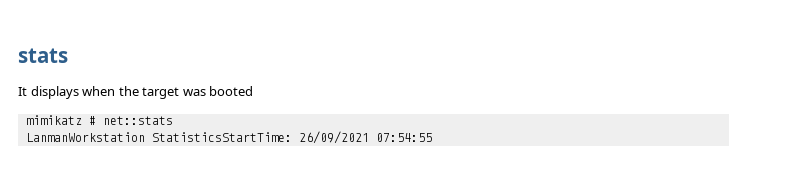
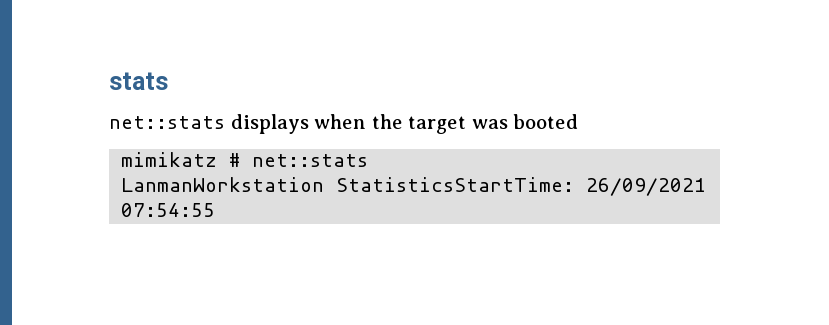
- It displays when the target was booted
+ net::stats displays when the target was booted

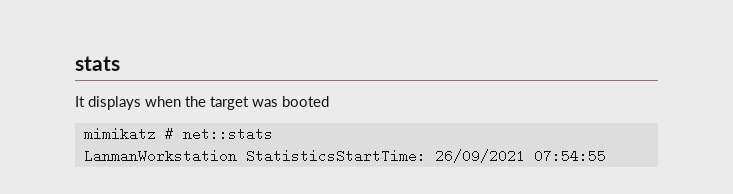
- net::stats displays when the target was booted
+ It displays when the target was booted

